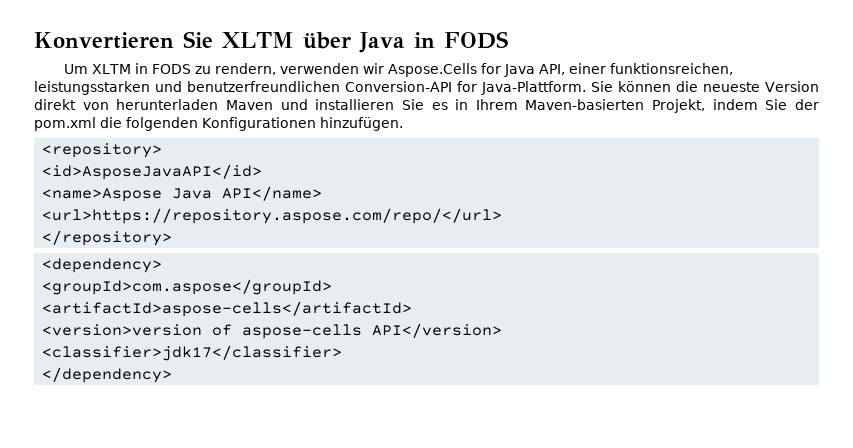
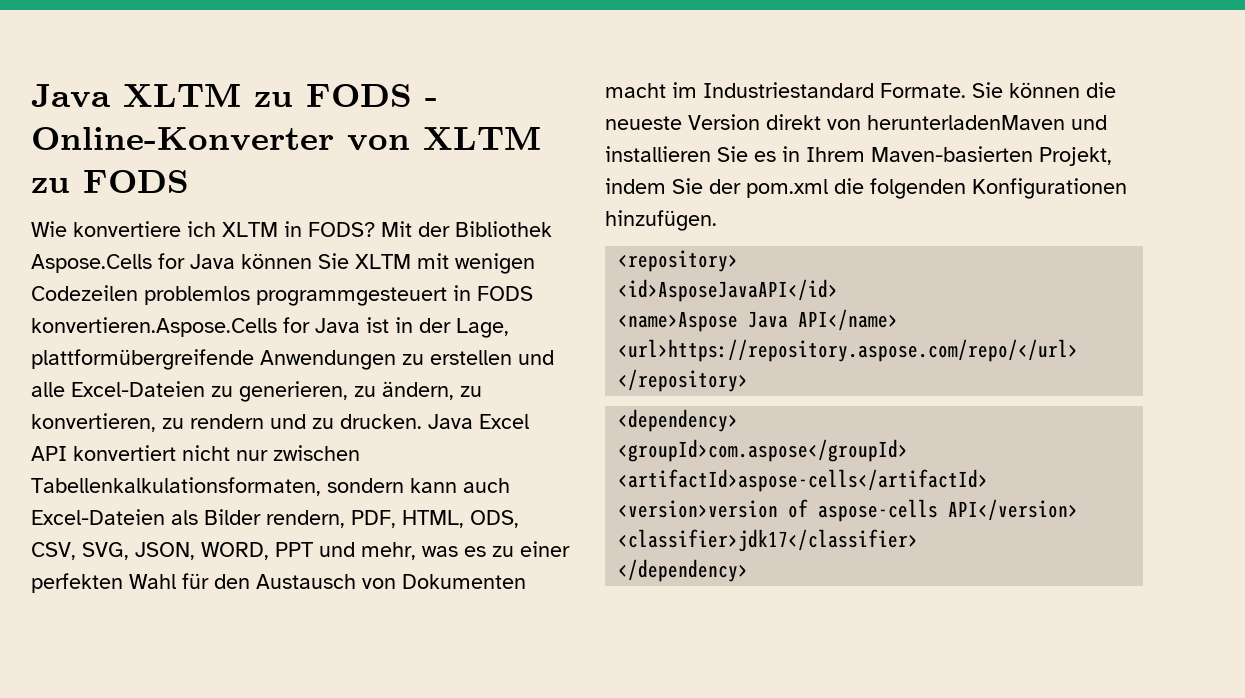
- Konvertieren Sie XLTM über Java in FODS
- Um XLTM in FODS zu rendern, verwenden wir Aspose.Cells for Java API, einer funktionsreichen, leistungsstarken und benutzerfreundlichen Conversion-API for Java-Plattform.
+ Java XLTM zu FODS - Online-Konverter von XLTM zu FODS
+ Wie konvertiere ich XLTM in FODS? Mit der Bibliothek Aspose.Cells for Java können Sie XLTM mit wenigen Codezeilen problemlos programmgesteuert in FODS konvertieren.Aspose.Cells for Java ist in der Lage, plattformübergreifende Anwendungen zu erstellen und alle Excel-Dateien zu generieren, zu ändern, zu konvertieren, zu rendern und zu drucken. Java Excel API konvertiert nicht nur zwischen Tabellenkalkulationsformaten, sondern kann auch Excel-Dateien als Bilder rendern, PDF, HTML, ODS, CSV, SVG, JSON, WORD, PPT und mehr, was es zu einer perfekten Wahl für den Austausch von Dokumenten macht im Industriestandard Formate.
- Sie können die neueste Version direkt von herunterladen Maven und installieren Sie es in Ihrem Maven-basierten Projekt, indem Sie der pom.xml die folgenden Konfigurationen hinzufügen.
+ Sie können die neueste Version direkt von herunterladenMaven und installieren Sie es in Ihrem Maven-basierten Projekt, indem Sie der pom.xml die folgenden Konfigurationen hinzufügen.

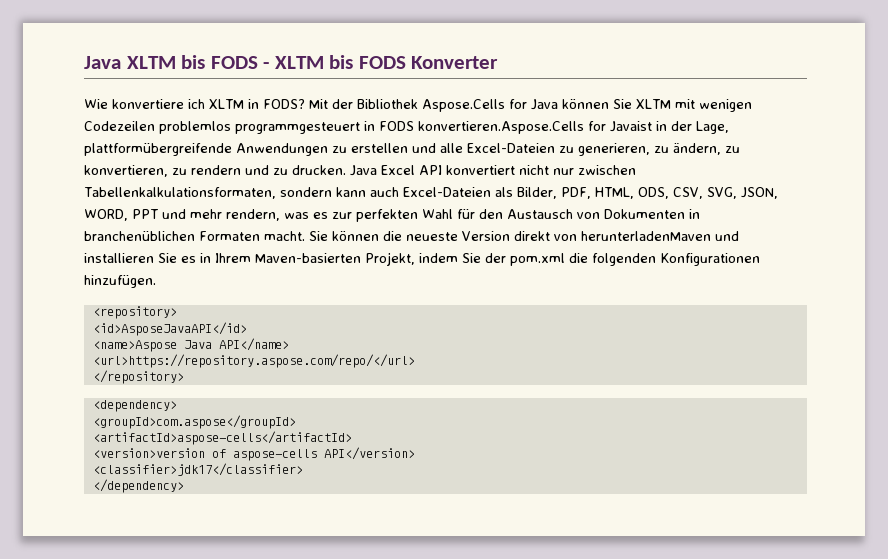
- Java XLTM zu FODS - Online-Konverter von XLTM zu FODS
+ Java XLTM bis FODS - XLTM bis FODS Konverter
- Mit der Bibliothek Aspose.Cells for Java können Sie XLTM mit wenigen Codezeilen problemlos programmgesteuert in FODS konvertieren.Aspose.Cells for Java ist in der Lage, plattformübergreifende Anwendungen zu erstellen und alle Excel-Dateien zu generieren, zu ändern, zu konvertieren, zu rendern und zu drucken.
+ Mit der Bibliothek Aspose.Cells for Java können Sie XLTM mit wenigen Codezeilen problemlos programmgesteuert in FODS konvertieren.Aspose.Cells for Javaist in der Lage, plattformübergreifende Anwendungen zu erstellen und alle Excel-Dateien zu generieren, zu ändern, zu konvertieren, zu rendern und zu drucken.
- Java Excel API konvertiert nicht nur zwischen Tabellenkalkulationsformaten, sondern kann auch Excel-Dateien als Bilder rendern, PDF, HTML, ODS, CSV, SVG, JSON, WORD, PPT und mehr, was es zu einer perfekten Wahl für den Austausch von Dokumenten macht im Industriestandard Formate.
+ Java Excel API konvertiert nicht nur zwischen Tabellenkalkulationsformaten, sondern kann auch Excel-Dateien als Bilder, PDF, HTML, ODS, CSV, SVG, JSON, WORD, PPT und mehr rendern, was es zur perfekten Wahl für den Austausch von Dokumenten in branchenüblichen Formaten macht.

